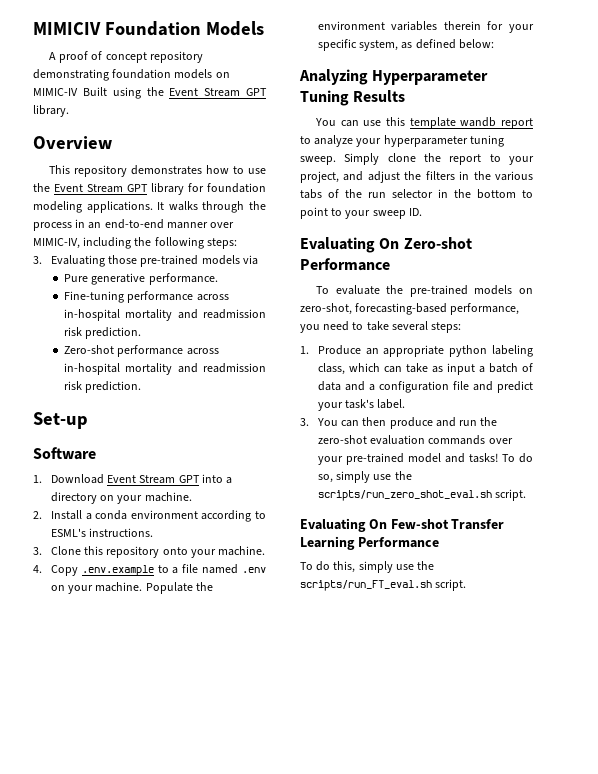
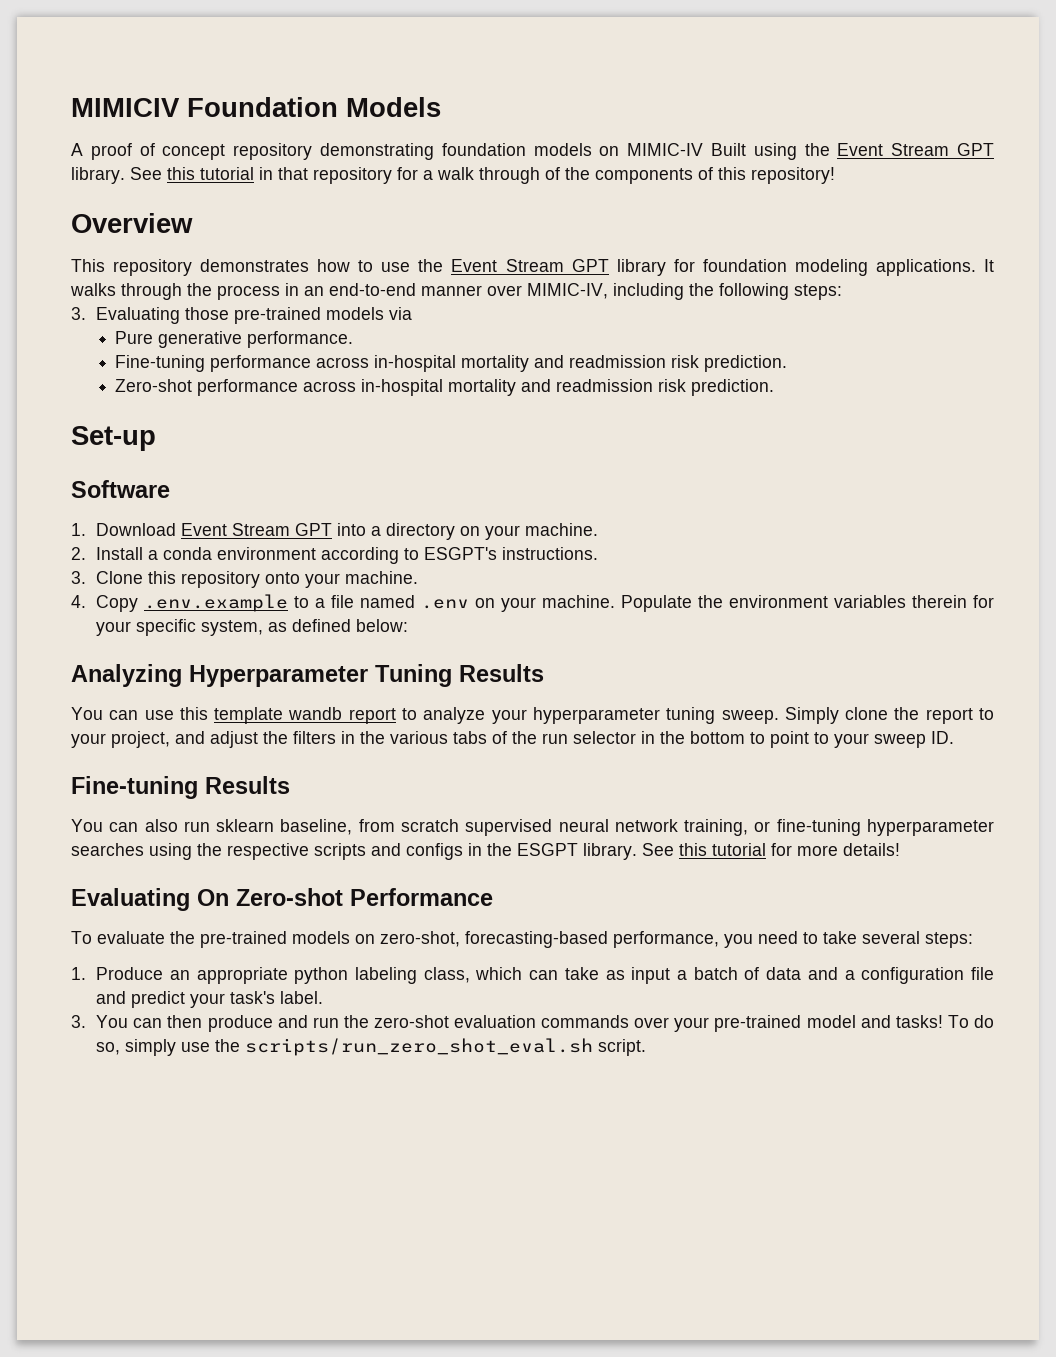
+ See this tutorial in that repository for a walk through of the components of this repository!
- 2. Install a conda environment according to ESML's instructions.
+ 2. Install a conda environment according to ESGPT's instructions.
+ Fine-tuning Results
+ You can also run sklearn baseline, from scratch supervised neural network training, or fine-tuning hyperparameter searches using the respective scripts and configs in the ESGPT library. See this tutorial for more details!
- Evaluating On Few-shot Transfer Learning Performance
- To do this, simply use the scripts/run_FT_eval.sh script.

